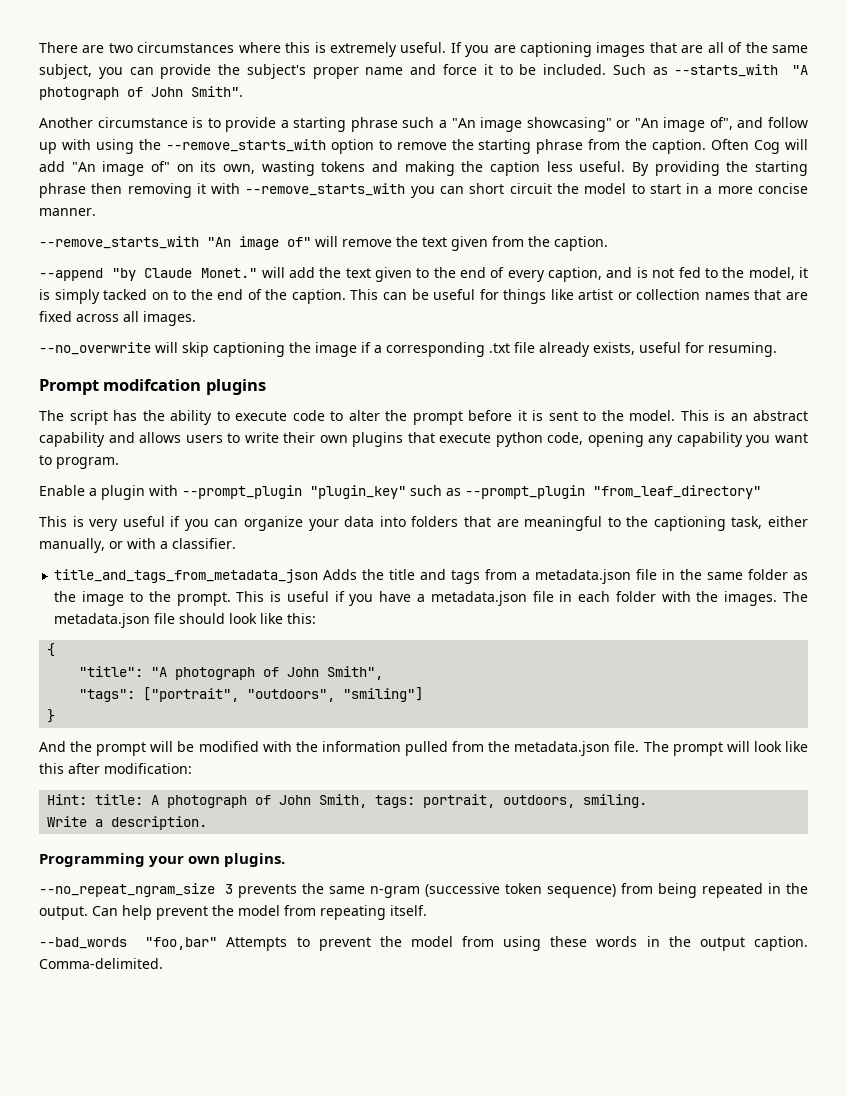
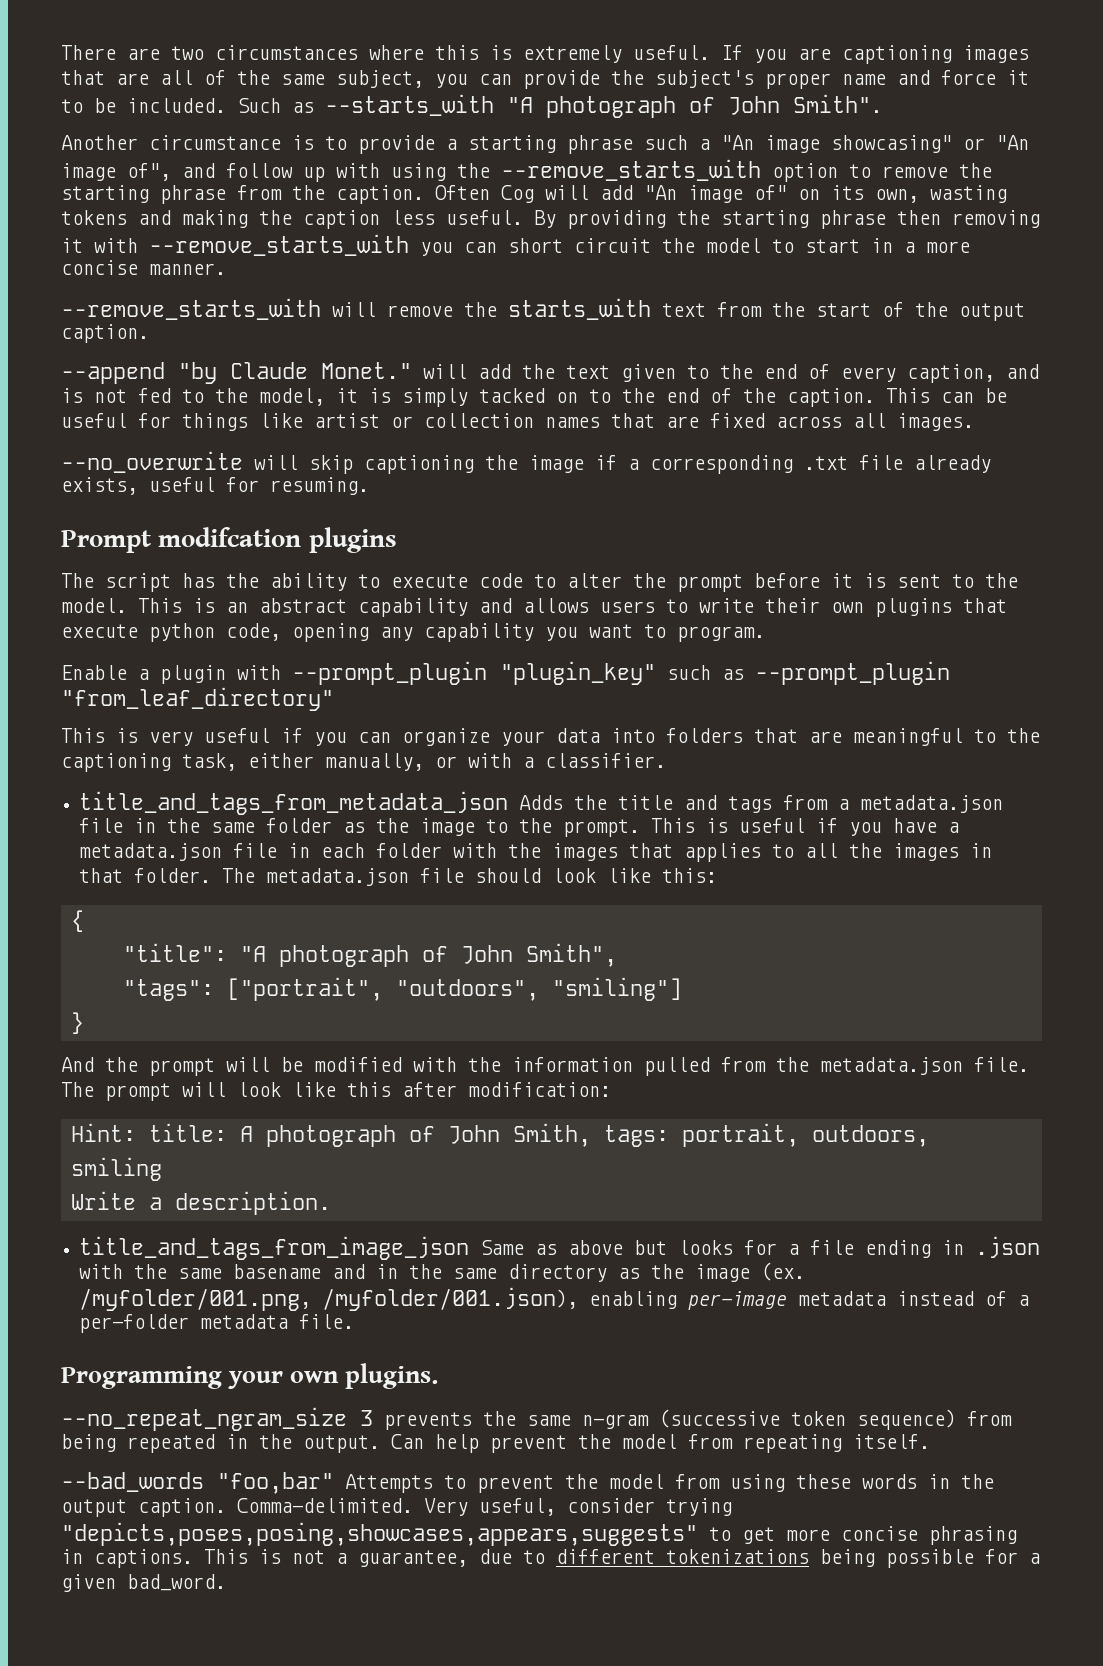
- --remove_starts_with "An image of" will remove the text given from the caption.
+ --remove_starts_with will remove the starts_with text from the start of the output caption.
- This is useful if you have a metadata.json file in each folder with the images.
+ This is useful if you have a metadata.json file in each folder with the images that applies to all the images in that folder.
- Hint: title: A photograph of John Smith, tags: portrait, outdoors, smiling.
+ Hint: title: A photograph of John Smith, tags: portrait, outdoors, smiling
+ title_and_tags_from_image_json Same as above but looks for a file ending in .json with the same basename and in the same directory as the image (ex. /myfolder/001.png, /myfolder/001.json), enabling per-image metadata instead of a per-folder metadata file.
+ Very useful, consider trying "depicts,poses,posing,showcases,appears,suggests" to get more concise phrasing in captions. This is not a guarantee, due to different tokenizations being possible for a given bad_word.

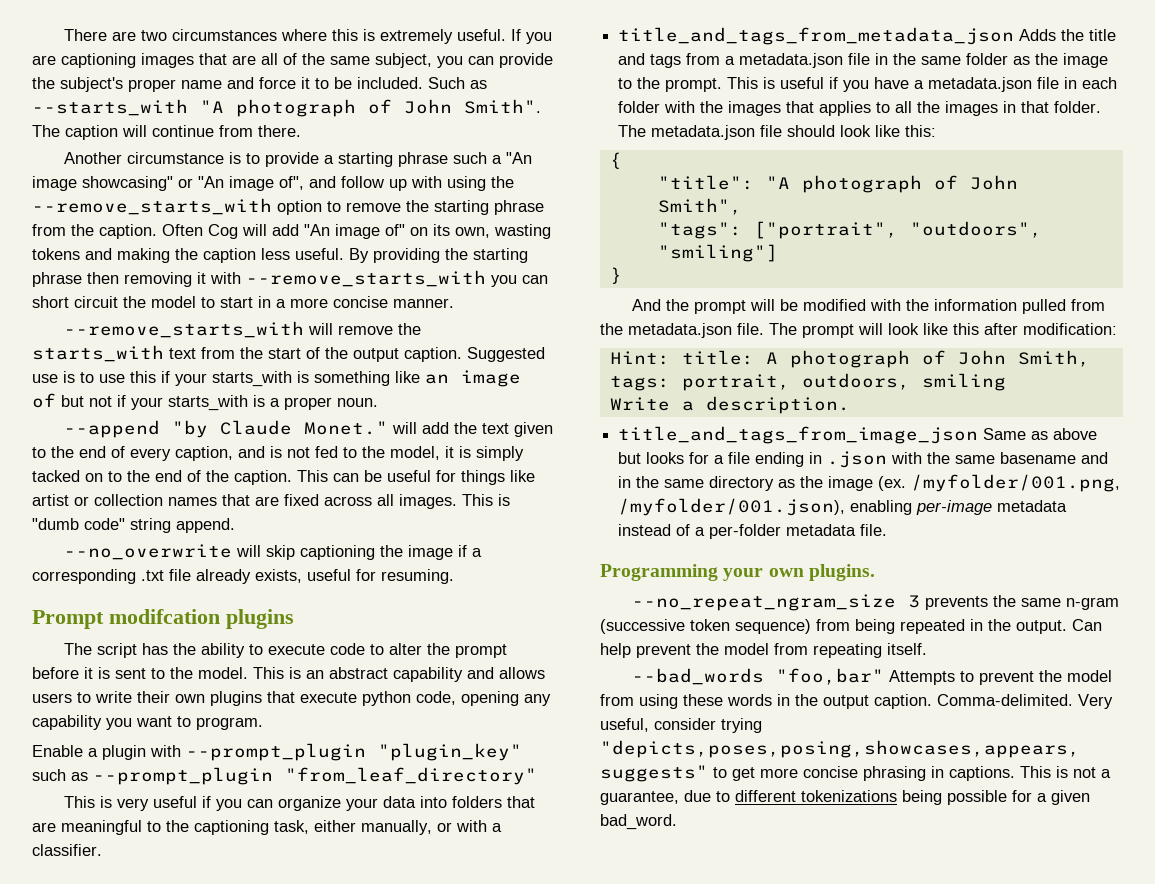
+ The caption will continue from there.
+ Suggested use is to use this if your starts_with is something like an image of but not if your starts_with is a proper noun.
+ This is "dumb code" string append.

